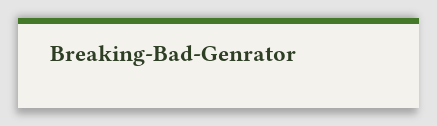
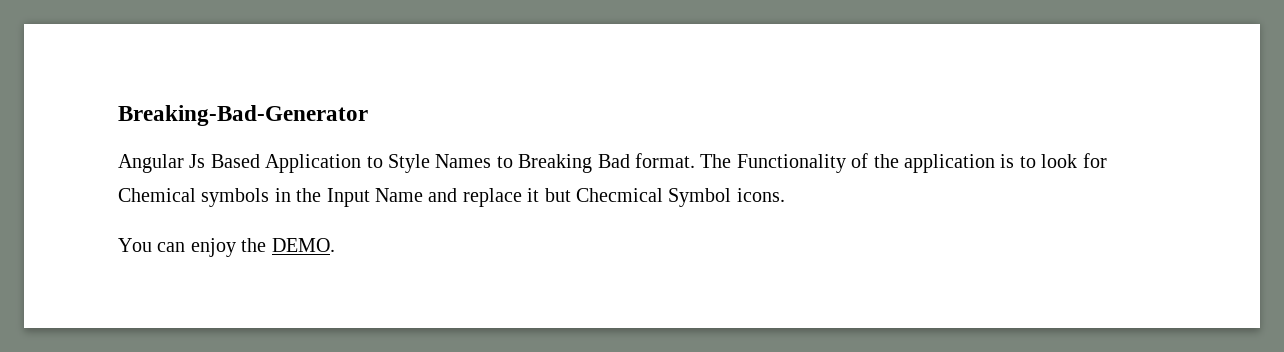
- Breaking-Bad-Genrator
+ Breaking-Bad-Generator
+ Angular Js Based Application to Style Names to Breaking Bad format. The Functionality of the application is to look for Chemical symbols in the Input Name and replace it but Checmical Symbol icons.
+ You can enjoy the DEMO.

